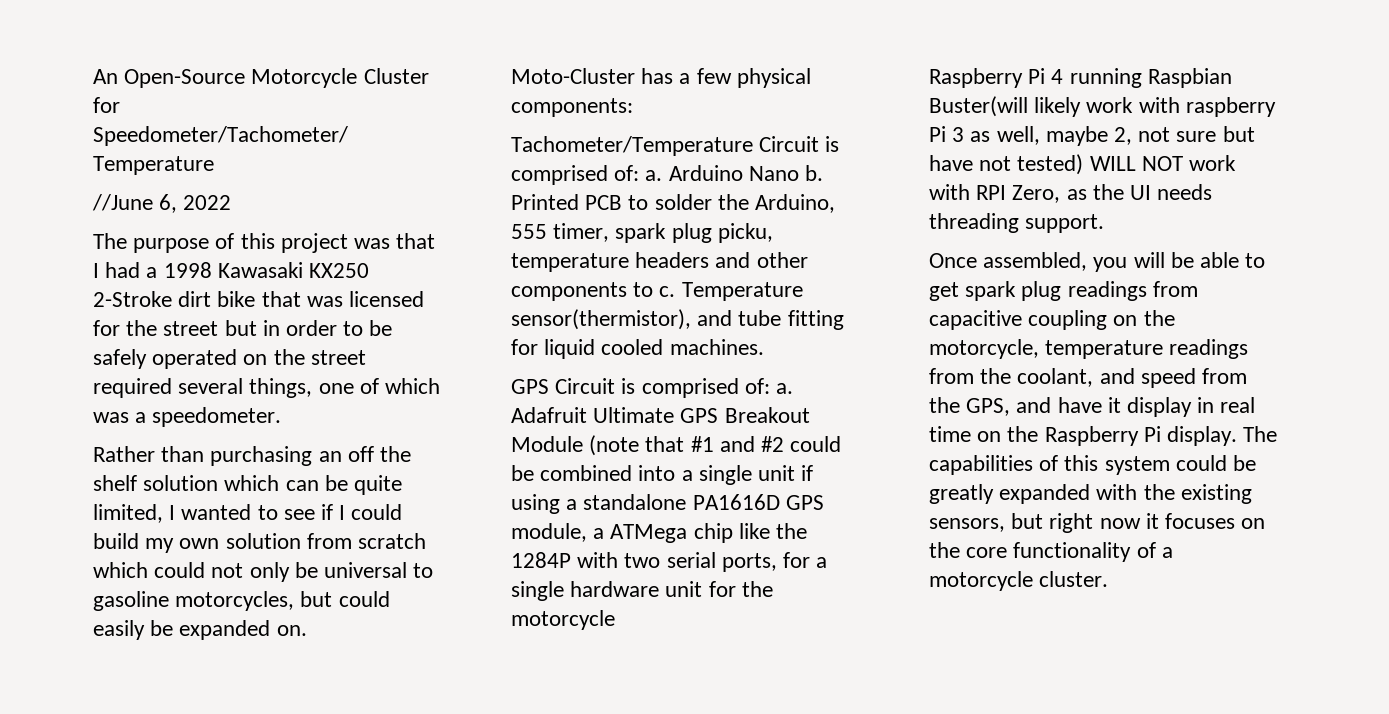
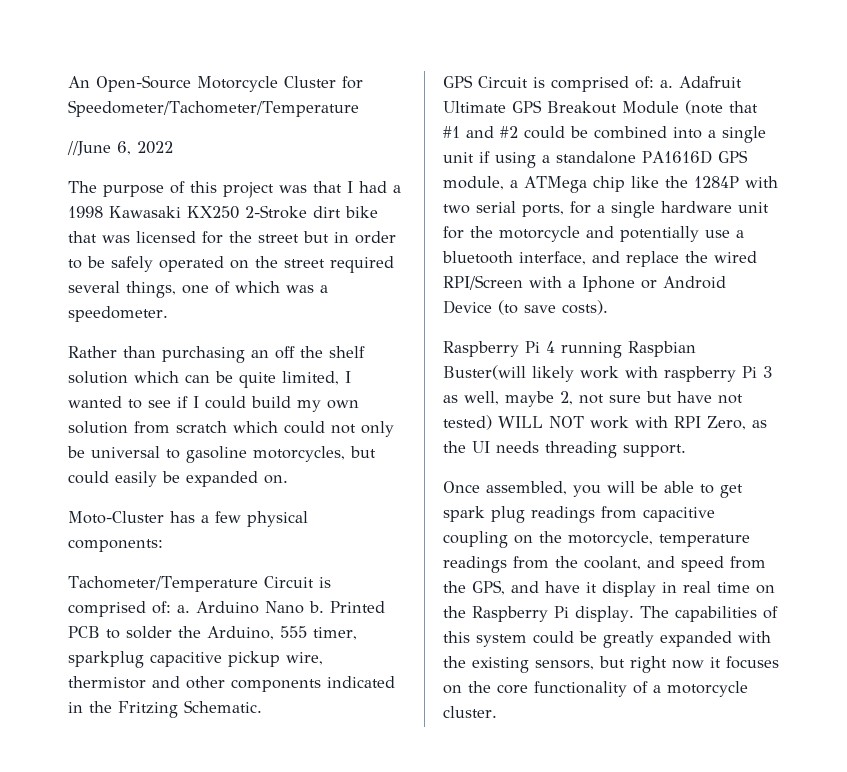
- Printed PCB to solder the Arduino, 555 timer, spark plug picku, temperature headers and other components to c. Temperature sensor(thermistor), and tube fitting for liquid cooled machines.
+ Printed PCB to solder the Arduino, 555 timer, sparkplug capacitive pickup wire, thermistor and other components indicated in the Fritzing Schematic.
- Adafruit Ultimate GPS Breakout Module (note that #1 and #2 could be combined into a single unit if using a standalone PA1616D GPS module, a ATMega chip like the 1284P with two serial ports, for a single hardware unit for the motorcycle
+ Adafruit Ultimate GPS Breakout Module (note that #1 and #2 could be combined into a single unit if using a standalone PA1616D GPS module, a ATMega chip like the 1284P with two serial ports, for a single hardware unit for the motorcycle and potentially use a bluetooth interface, and replace the wired RPI/Screen with a Iphone or Android Device (to save costs).

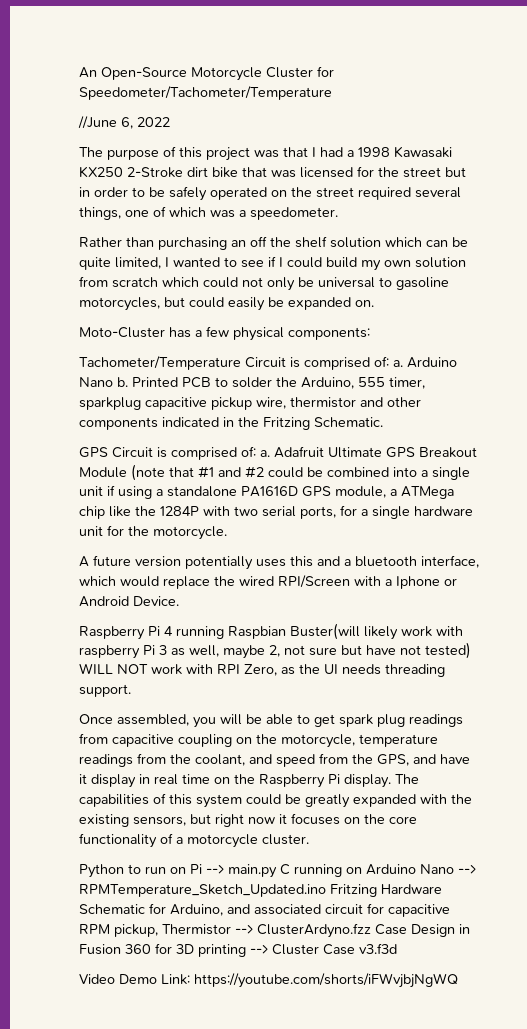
- Adafruit Ultimate GPS Breakout Module (note that #1 and #2 could be combined into a single unit if using a standalone PA1616D GPS module, a ATMega chip like the 1284P with two serial ports, for a single hardware unit for the motorcycle and potentially use a bluetooth interface, and replace the wired RPI/Screen with a Iphone or Android Device (to save costs).
+ Adafruit Ultimate GPS Breakout Module (note that #1 and #2 could be combined into a single unit if using a standalone PA1616D GPS module, a ATMega chip like the 1284P with two serial ports, for a single hardware unit for the motorcycle.
+ A future version potentially uses this and a bluetooth interface, which would replace the wired RPI/Screen with a Iphone or Android Device.
+ Python to run on Pi --> main.py C running on Arduino Nano --> RPMTemperature_Sketch_Updated.ino Fritzing Hardware Schematic for Arduino, and associated circuit for capacitive RPM pickup, Thermistor --> ClusterArdyno.fzz Case Design in Fusion 360 for 3D printing --> Cluster Case v3.f3d
+ Video Demo Link: https://youtube.com/shorts/iFWvjbjNgWQ

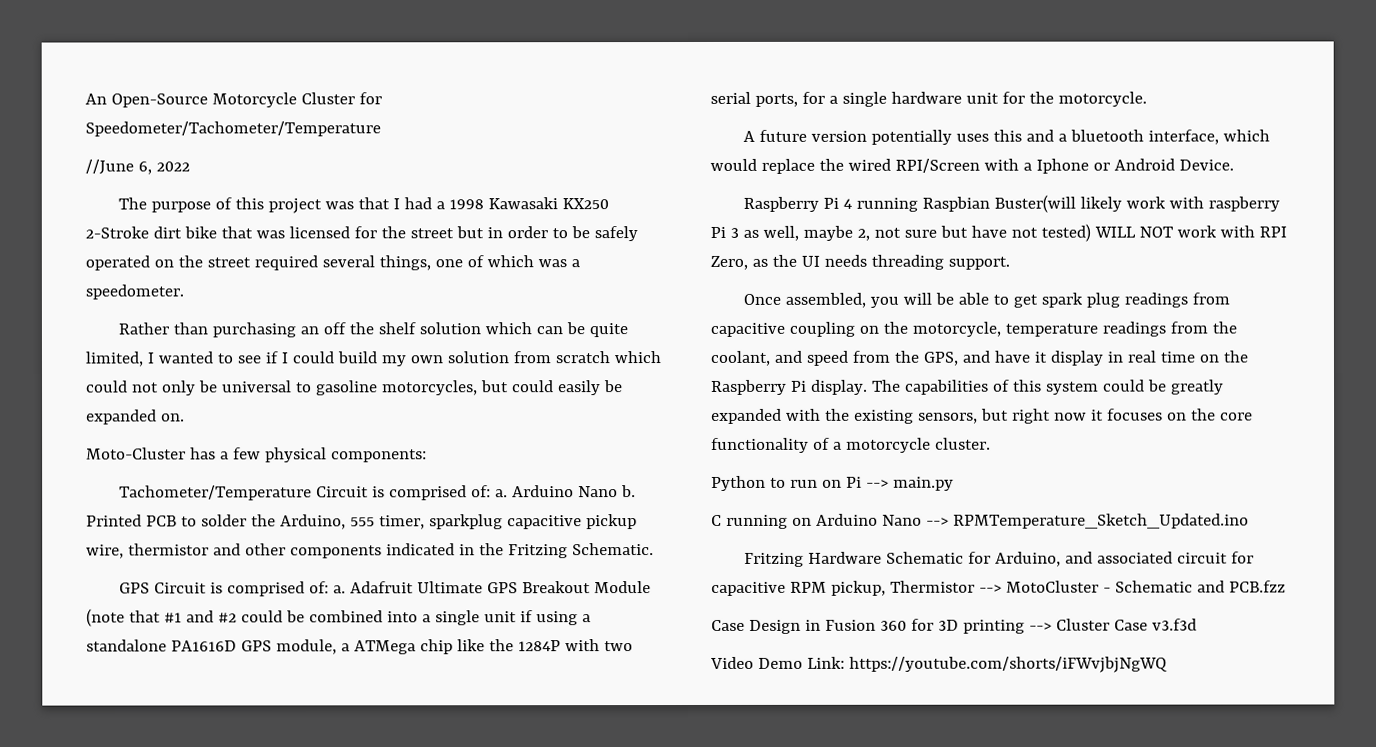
- Python to run on Pi --> main.py C running on Arduino Nano --> RPMTemperature_Sketch_Updated.ino Fritzing Hardware Schematic for Arduino, and associated circuit for capacitive RPM pickup, Thermistor --> ClusterArdyno.fzz Case Design in Fusion 360 for 3D printing --> Cluster Case v3.f3d
+ Python to run on Pi --> main.py
+ C running on Arduino Nano --> RPMTemperature_Sketch_Updated.ino
+ Fritzing Hardware Schematic for Arduino, and associated circuit for capacitive RPM pickup, Thermistor --> MotoCluster - Schematic and PCB.fzz
+ Case Design in Fusion 360 for 3D printing --> Cluster Case v3.f3d

